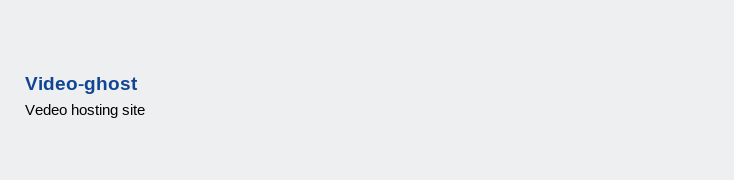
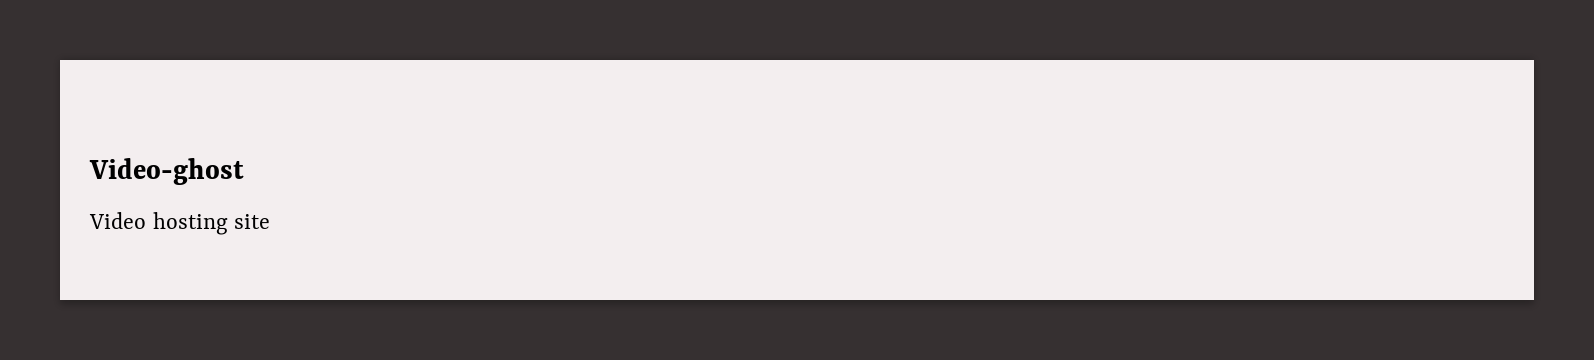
- Vedeo hosting site
+ Video hosting site

